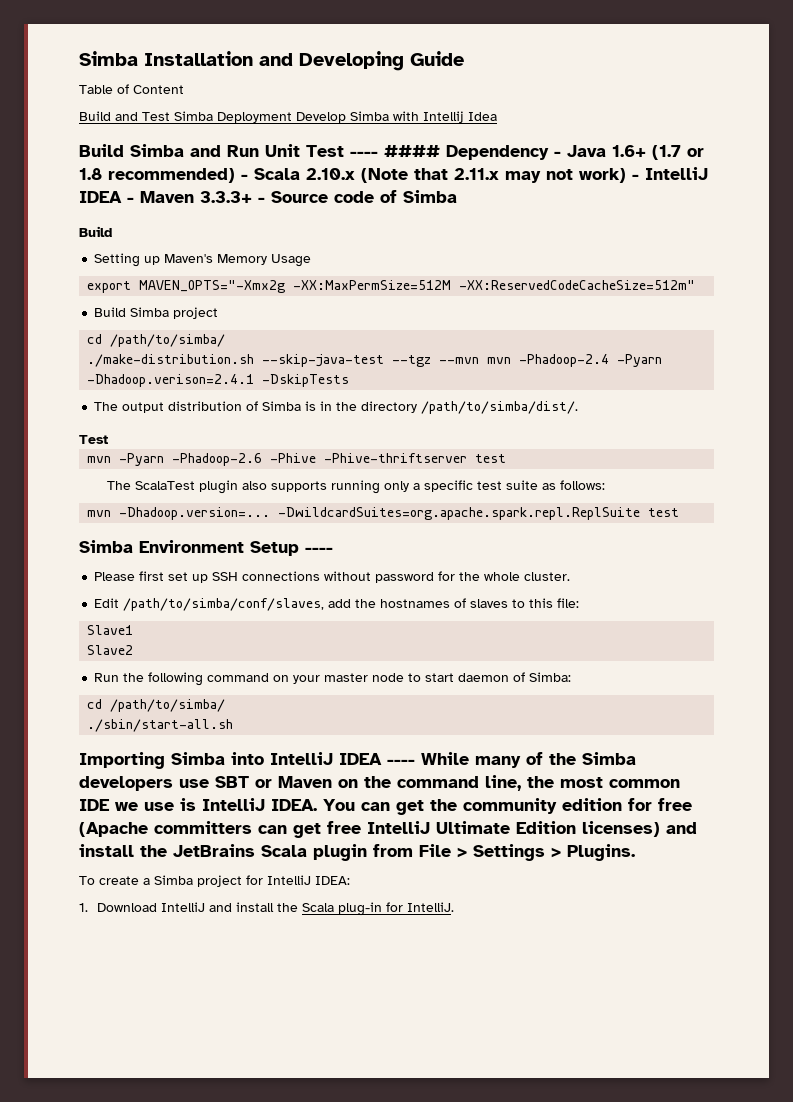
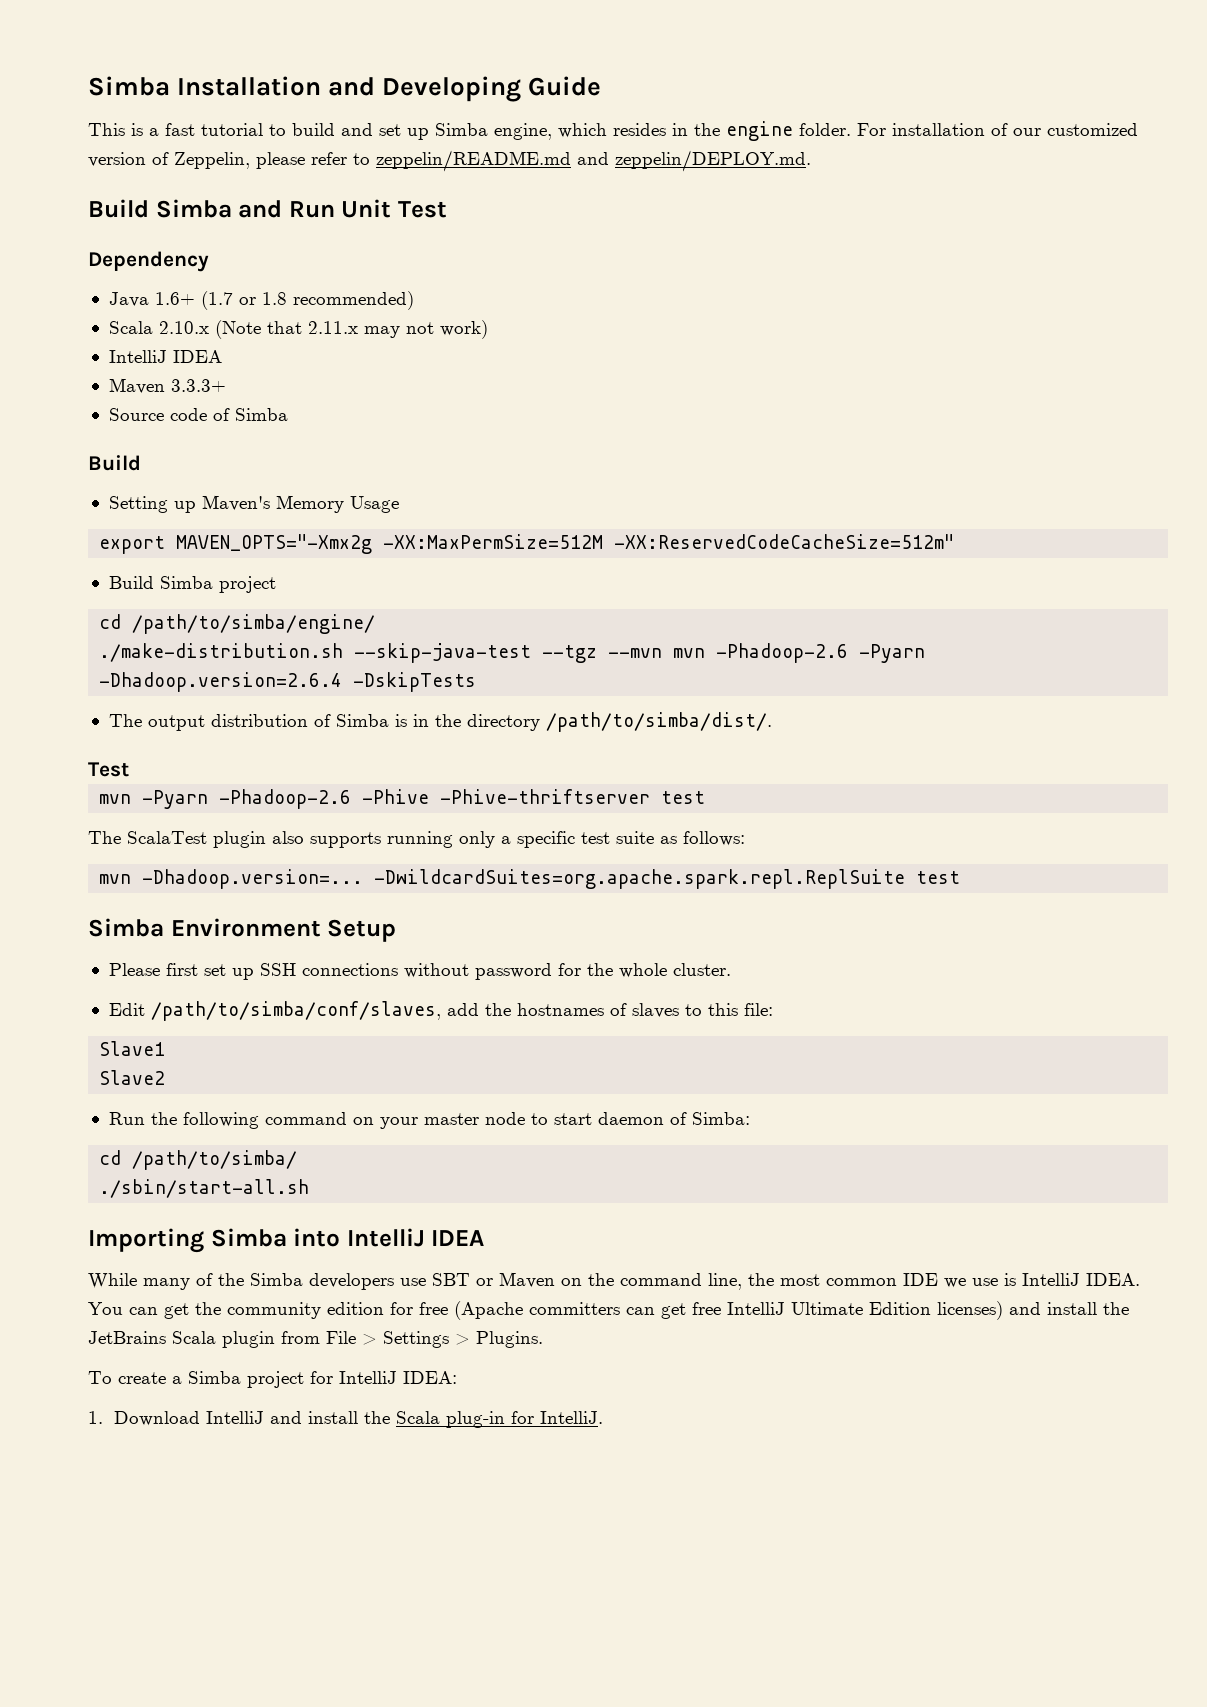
- Table of Content
- Build and Test Simba Deployment Develop Simba with Intellij Idea
+ This is a fast tutorial to build and set up Simba engine, which resides in the engine folder. For installation of our customized version of Zeppelin, please refer to zeppelin/README.md and zeppelin/DEPLOY.md.
- Build Simba and Run Unit Test ---- #### Dependency - Java 1.6+ (1.7 or 1.8 recommended) - Scala 2.10.x (Note that 2.11.x may not work) - IntelliJ IDEA - Maven 3.3.3+ - Source code of Simba
+ Build Simba and Run Unit Test
+ Dependency
+ Java 1.6+ (1.7 or 1.8 recommended)
+ Scala 2.10.x (Note that 2.11.x may not work)
+ IntelliJ IDEA
+ Maven 3.3.3+
+ Source code of Simba
  Build Simba project
- cd /path/to/simba/
+ cd /path/to/simba/engine/
- ./make-distribution.sh --skip-java-test --tgz --mvn mvn -Phadoop-2.4 -Pyarn -Dhadoop.verison=2.4.1 -DskipTests
+ ./make-distribution.sh --skip-java-test --tgz --mvn mvn -Phadoop-2.6 -Pyarn -Dhadoop.version=2.6.4 -DskipTests
- Simba Environment Setup ----
+ Simba Environment Setup
- Importing Simba into IntelliJ IDEA ---- While many of the Simba developers use SBT or Maven on the command line, the most common IDE we use is IntelliJ IDEA.
+ Importing Simba into IntelliJ IDEA
+ While many of the Simba developers use SBT or Maven on the command line, the most common IDE we use is IntelliJ IDEA.

